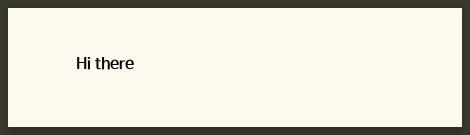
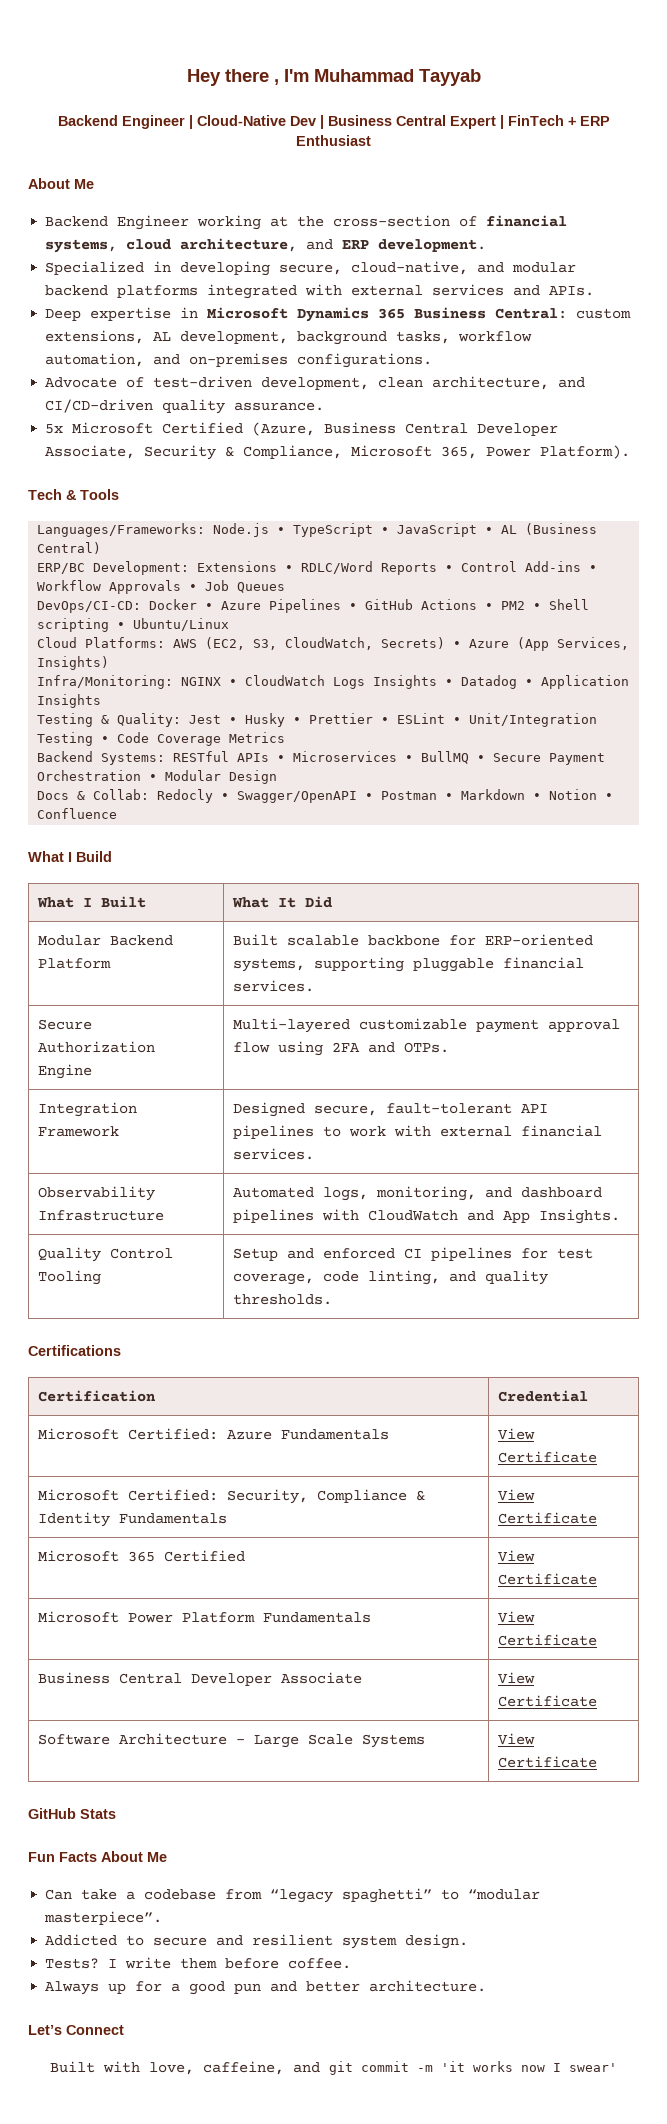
- Hi there
+ Hey there , I'm Muhammad Tayyab
+ Backend Engineer | Cloud-Native Dev | Business Central Expert | FinTech + ERP Enthusiast
+ About Me
+ Backend Engineer working at the cross-section of financial systems, cloud architecture, and ERP development.
+ Specialized in developing secure, cloud-native, and modular backend platforms integrated with external services and APIs.
+ Deep expertise in Microsoft Dynamics 365 Business Central: custom extensions, AL development, background tasks, workflow automation, and on-premises configurations.
+ Advocate of test-driven development, clean architecture, and CI/CD-driven quality assurance.
+ 5x Microsoft Certified (Azure, Business Central Developer Associate, Security & Compliance, Microsoft 365, Power Platform).
+ Tech & Tools
+ Languages/Frameworks: Node.js • TypeScript • JavaScript • AL (Business Central)
+ ERP/BC Development: Extensions • RDLC/Word Reports • Control Add-ins • Workflow Approvals • Job Queues
+ DevOps/CI-CD: Docker • Azure Pipelines • GitHub Actions • PM2 • Shell scripting • Ubuntu/Linux
+ Cloud Platforms: AWS (EC2, S3, CloudWatch, Secrets) • Azure (App Services, Insights)
+ Infra/Monitoring: NGINX • CloudWatch Logs Insights • Datadog • Application Insights
+ Testing & Quality: Jest • Husky • Prettier • ESLint • Unit/Integration Testing • Code Coverage Metrics
+ Backend Systems: RESTful APIs • Microservices • BullMQ • Secure Payment Orchestration • Modular Design
+ Docs & Collab: Redocly • Swagger/OpenAPI • Postman • Markdown • Notion • Confluence
+ What I Build
+ What I Built | What It Did
+ Modular Backend Platform | Built scalable backbone for ERP-oriented systems, supporting pluggable financial services.
+ Secure Authorization Engine | Multi-layered customizable payment approval flow using 2FA and OTPs.
+ Integration Framework | Designed secure, fault-tolerant API pipelines to work with external financial services.
+ Observability Infrastructure | Automated logs, monitoring, and dashboard pipelines with CloudWatch and App Insights.
+ Quality Control Tooling | Setup and enforced CI pipelines for test coverage, code linting, and quality thresholds.
+ Certifications
+ Certification | Credential
+ Microsoft Certified: Azure Fundamentals | View Certificate
+ Microsoft Certified: Security, Compliance & Identity Fundamentals | View Certificate
+ Microsoft 365 Certified | View Certificate
+ Microsoft Power Platform Fundamentals | View Certificate
+ Business Central Developer Associate | View Certificate
+ Software Architecture - Large Scale Systems | View Certificate
+ GitHub Stats
+ Fun Facts About Me
+ Can take a codebase from “legacy spaghetti” to “modular masterpiece”.
+ Addicted to secure and resilient system design.
+ Tests? I write them before coffee.
+ Always up for a good pun and better architecture.
+ Let’s Connect
+ Built with love, caffeine, and git commit -m 'it works now I swear'

